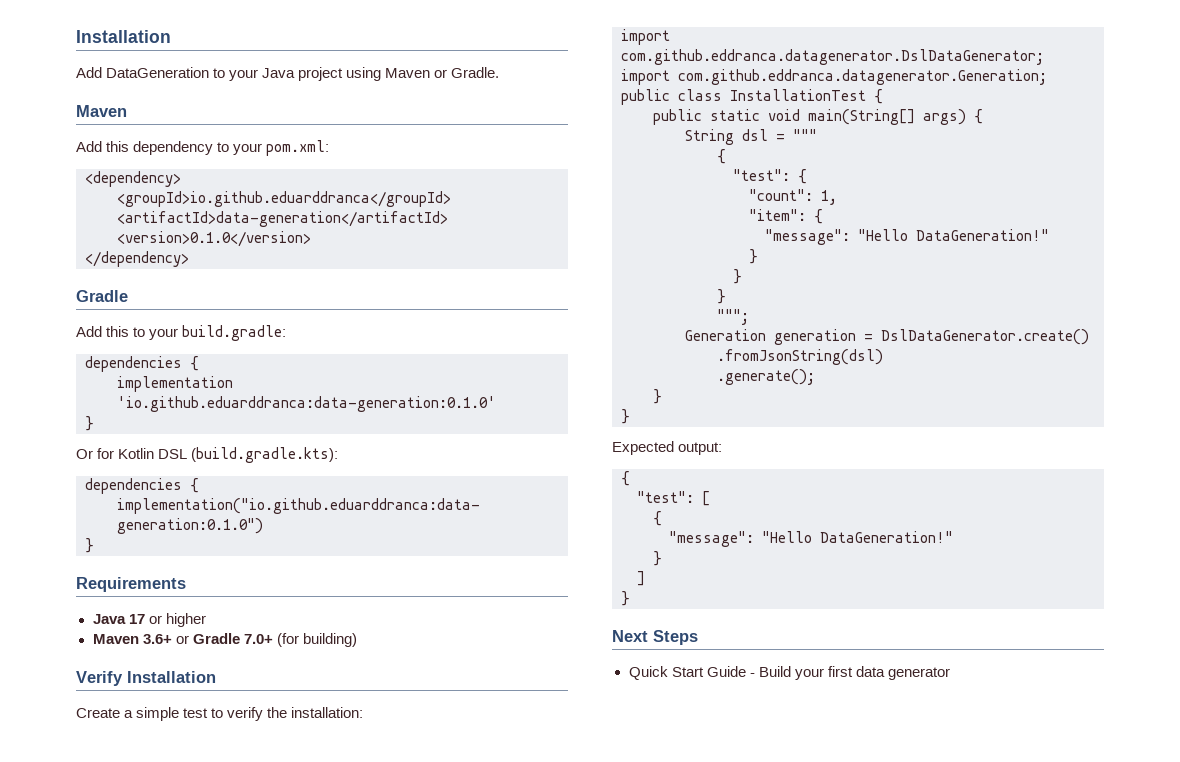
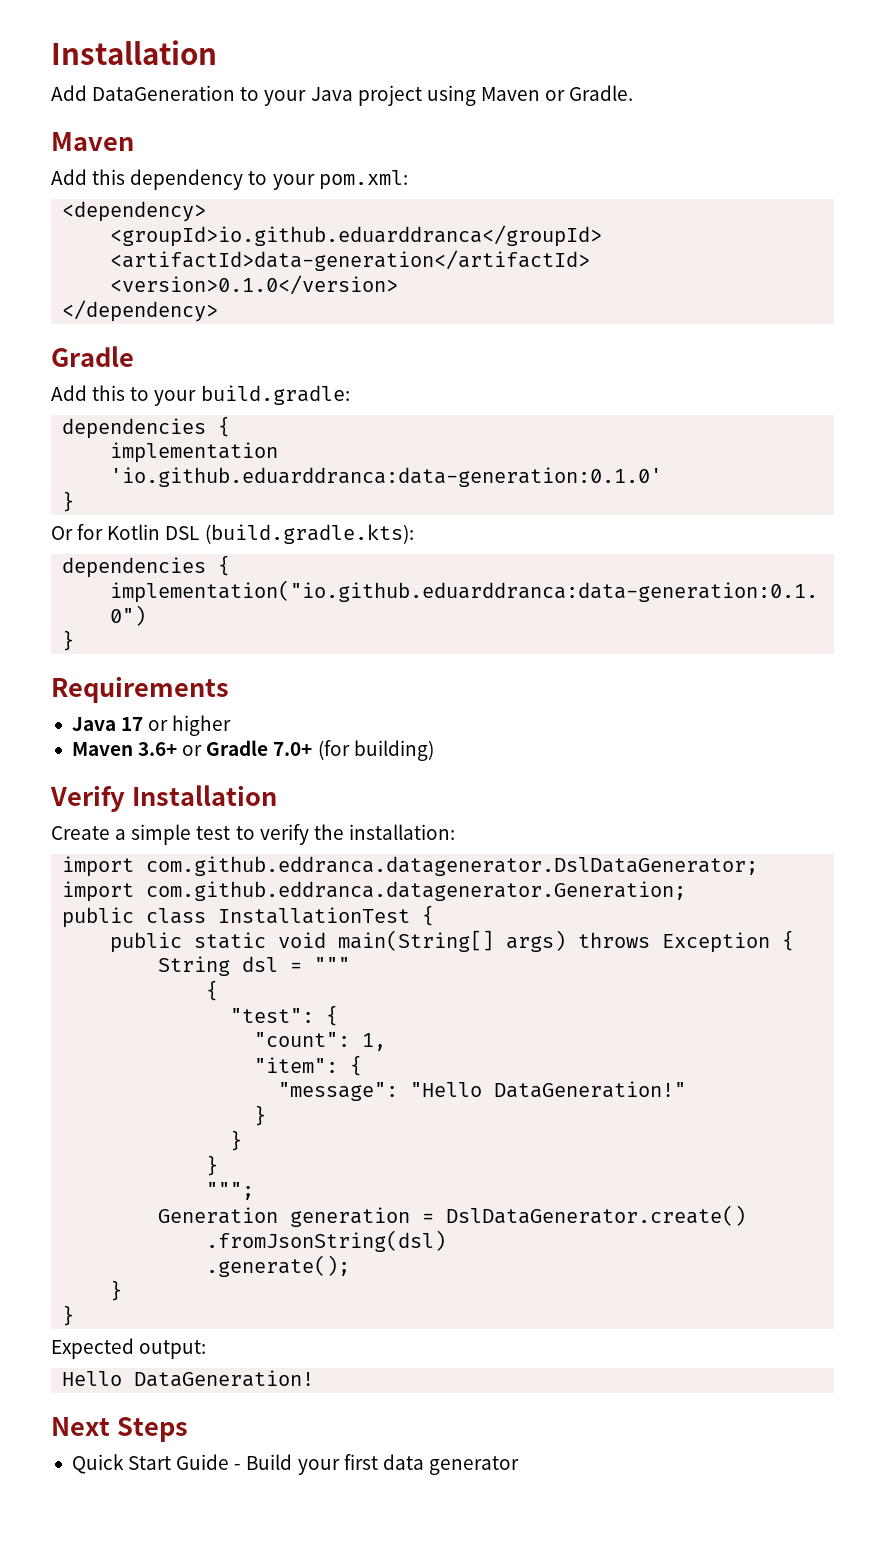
- public static void main(String[] args) {
+ public static void main(String[] args) throws Exception {
  Expected output:
- {
- "test": [
- {
- "message": "Hello DataGeneration!"
- }
- ]
- }
+ Hello DataGeneration!

